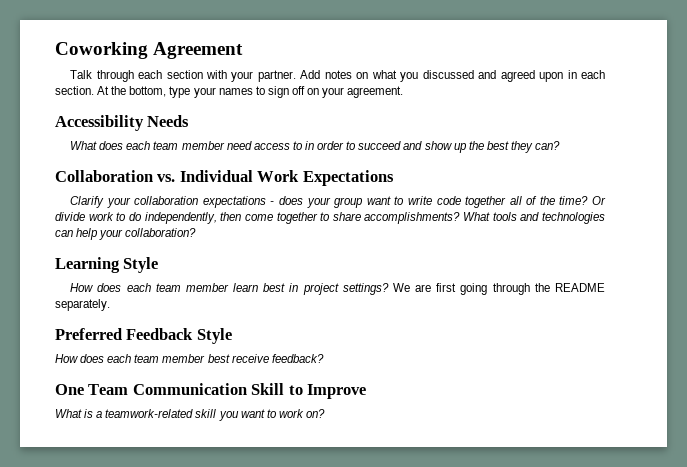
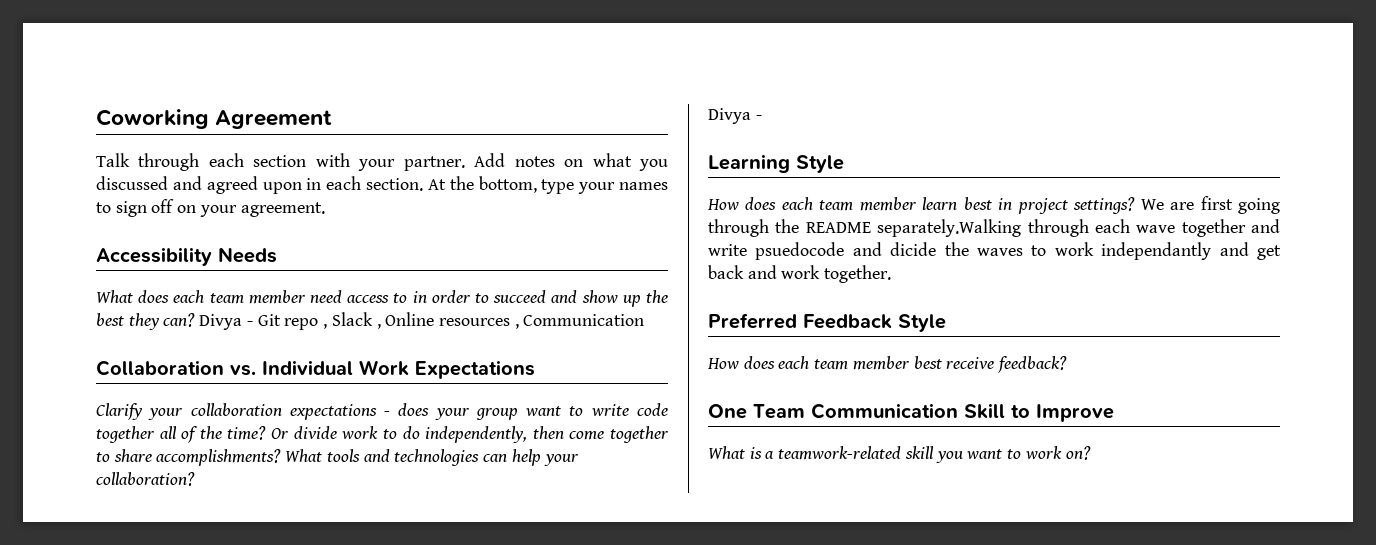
+ Divya - Git repo , Slack , Online resources , Communication
  What tools and technologies can help your collaboration?
+ Divya -
- We are first going through the README separately.
+ We are first going through the README separately.Walking through each wave together and write psuedocode and dicide the waves to work independantly and get back and work together.

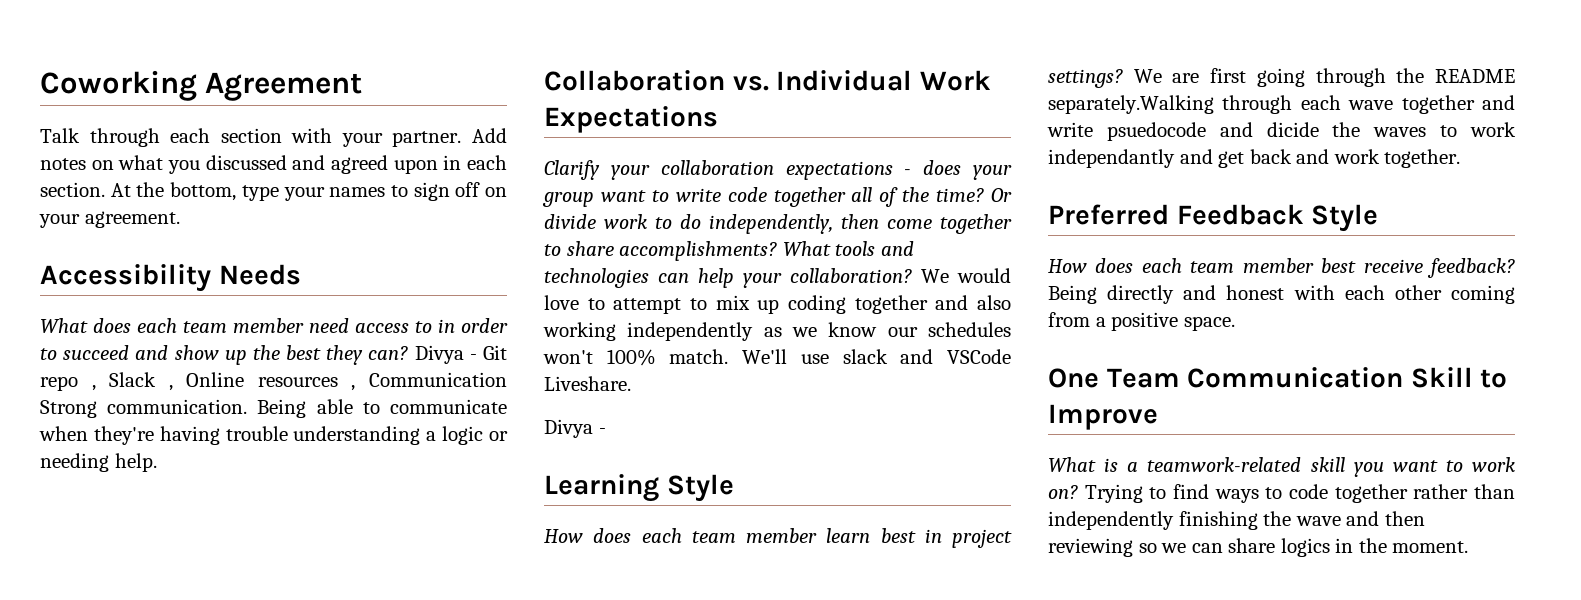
- Divya - Git repo , Slack , Online resources , Communication
+ Divya - Git repo , Slack , Online resources , Communication Strong communication. Being able to communicate when they're having trouble understanding a logic or needing help.
+ We would love to attempt to mix up coding together and also working independently as we know our schedules won't 100% match. We'll use slack and VSCode Liveshare.
+ Being directly and honest with each other coming from a positive space.
+ Trying to find ways to code together rather than independently finishing the wave and then reviewing so we can share logics in the moment.

